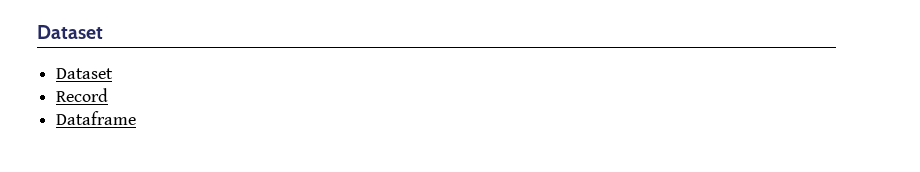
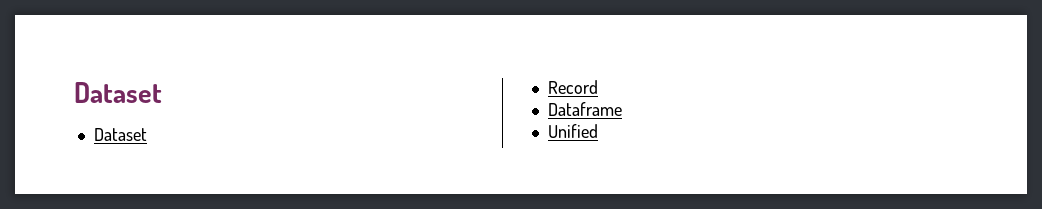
+ Unified

